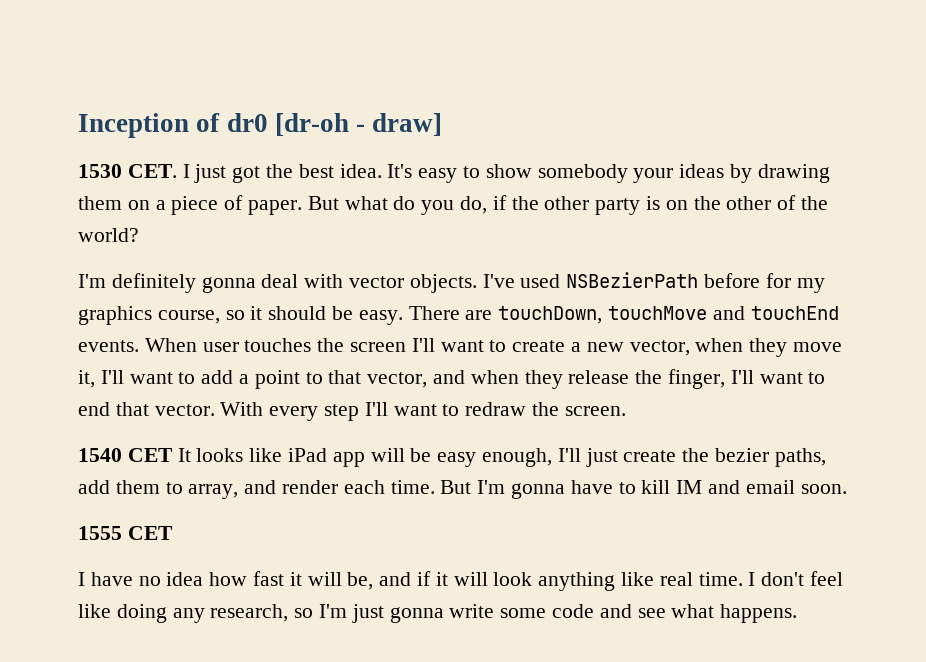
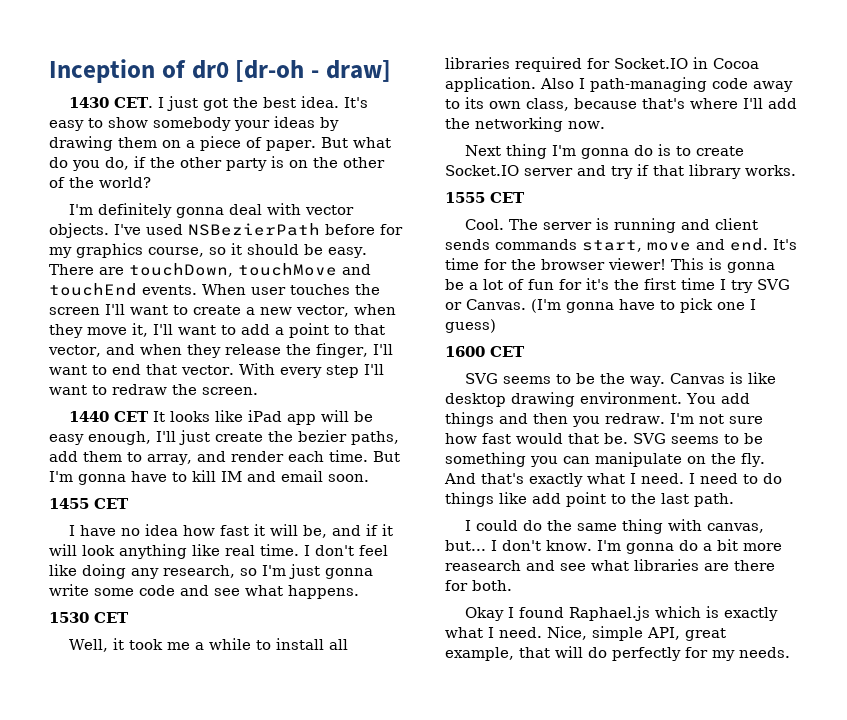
- 1530 CET. I just got the best idea.
+ 1430 CET. I just got the best idea.
- 1540 CET It looks like iPad app will be easy enough, I'll just create the bezier paths, add them to array, and render each time.
+ 1440 CET It looks like iPad app will be easy enough, I'll just create the bezier paths, add them to array, and render each time.
- 1555 CET
+ 1455 CET
+ 1530 CET
+ Well, it took me a while to install all libraries required for Socket.IO in Cocoa application. Also I path-managing code away to its own class, because that's where I'll add the networking now.
+ Next thing I'm gonna do is to create Socket.IO server and try if that library works.
+ 1555 CET
+ Cool. The server is running and client sends commands start, move and end. It's time for the browser viewer! This is gonna be a lot of fun for it's the first time I try SVG or Canvas. (I'm gonna have to pick one I guess)
+ 1600 CET
+ SVG seems to be the way. Canvas is like desktop drawing environment. You add things and then you redraw. I'm not sure how fast would that be. SVG seems to be something you can manipulate on the fly. And that's exactly what I need. I need to do things like add point to the last path.
+ I could do the same thing with canvas, but... I don't know. I'm gonna do a bit more reasearch and see what libraries are there for both.
+ Okay I found Raphael.js which is exactly what I need. Nice, simple API, great example, that will do perfectly for my needs.

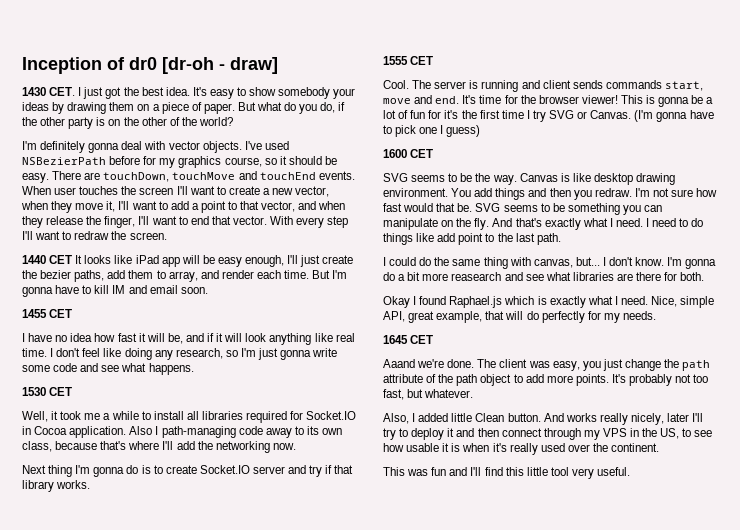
+ 1645 CET
+ Aaand we're done. The client was easy, you just change the path attribute of the path object to add more points. It's probably not too fast, but whatever.
+ Also, I added little Clean button. And works really nicely, later I'll try to deploy it and then connect through my VPS in the US, to see how usable it is when it's really used over the continent.
+ This was fun and I'll find this little tool very useful.

